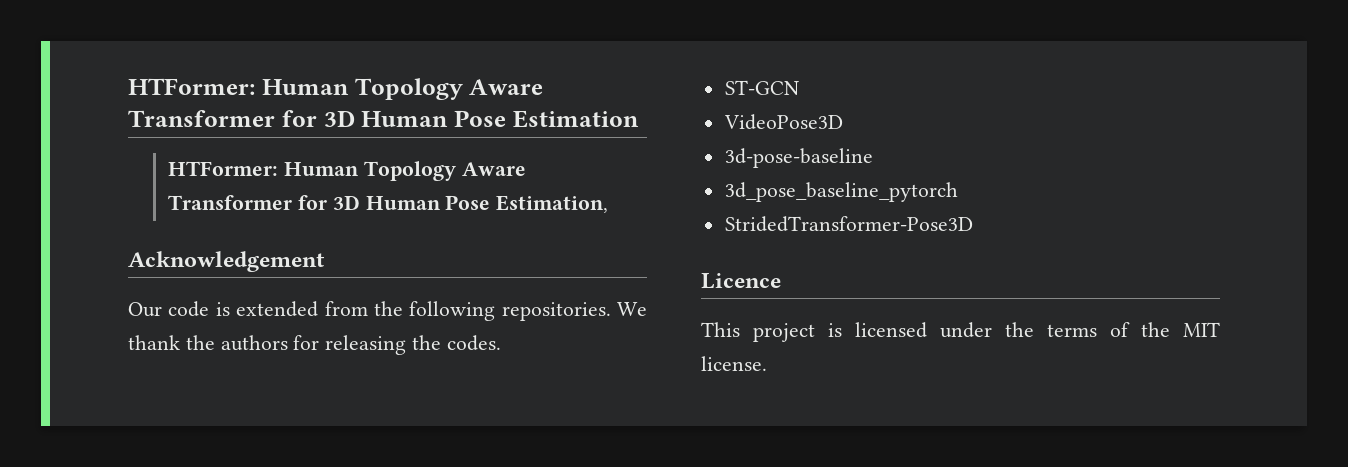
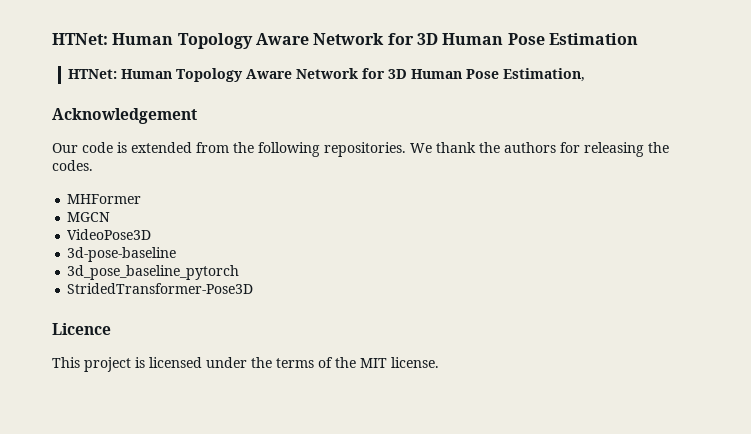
- HTFormer: Human Topology Aware Transformer for 3D Human Pose Estimation
+ HTNet: Human Topology Aware Network for 3D Human Pose Estimation
- HTFormer: Human Topology Aware Transformer for 3D Human Pose Estimation,
+ HTNet: Human Topology Aware Network for 3D Human Pose Estimation,
- ST-GCN
+ MHFormer
+ MGCN

